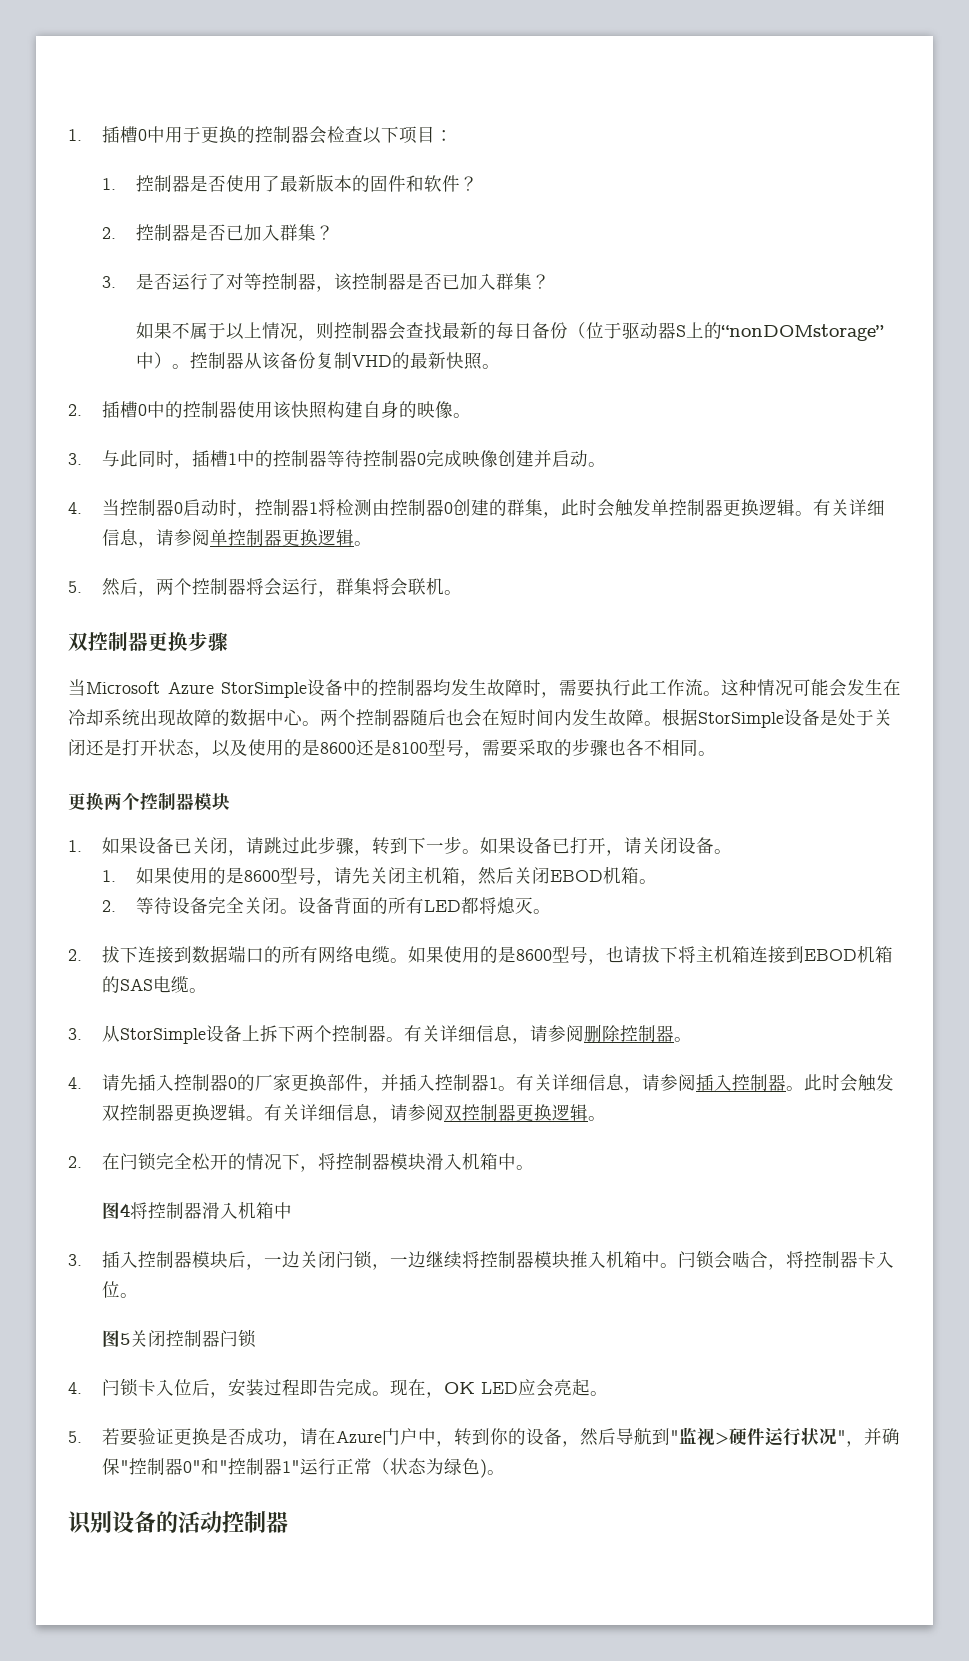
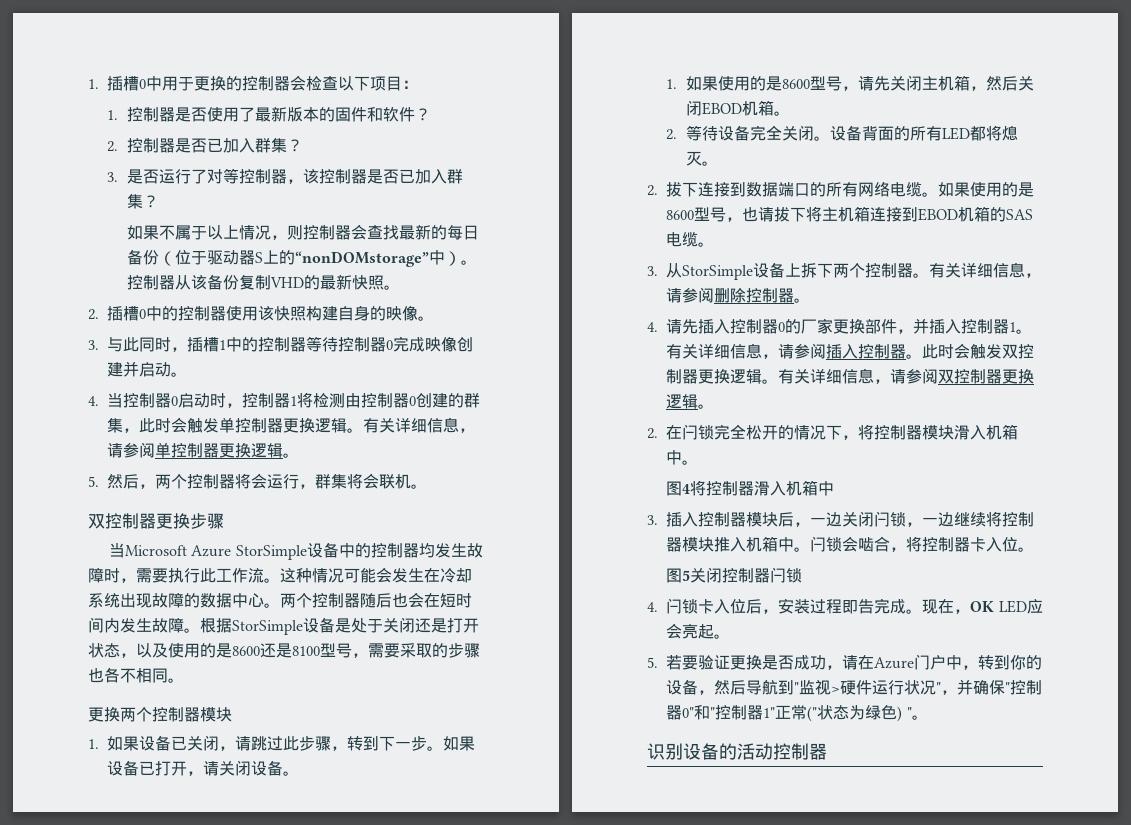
- 5.若要验证更换是否成功，请在Azure门户中，转到你的设备，然后导航到"监视>硬件运行状况"，并确保"控制器0"和"控制器1"运行正常（状态为绿色)。
+ 5.若要验证更换是否成功，请在Azure门户中，转到你的设备，然后导航到"监视>硬件运行状况"，并确保"控制器0"和"控制器1"正常("状态为绿色) "。

